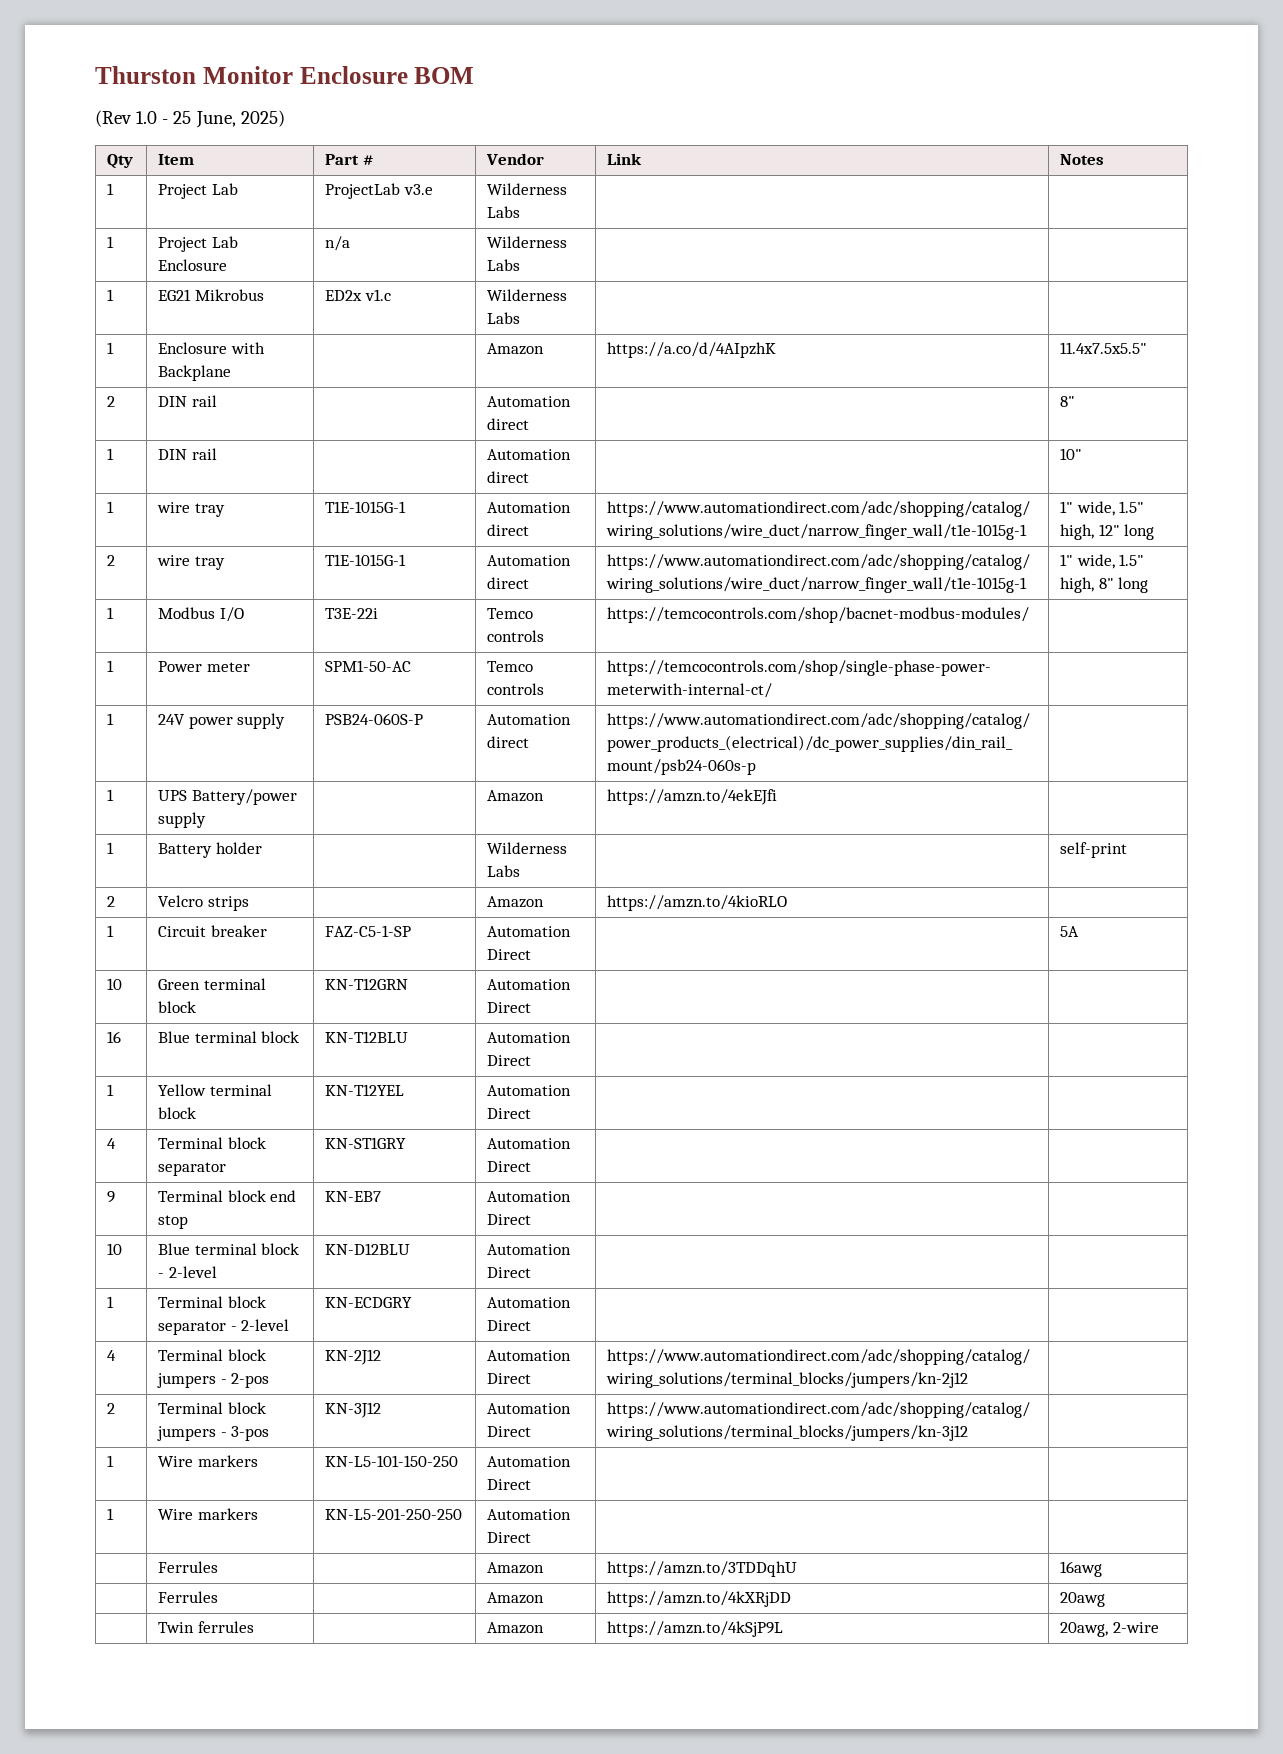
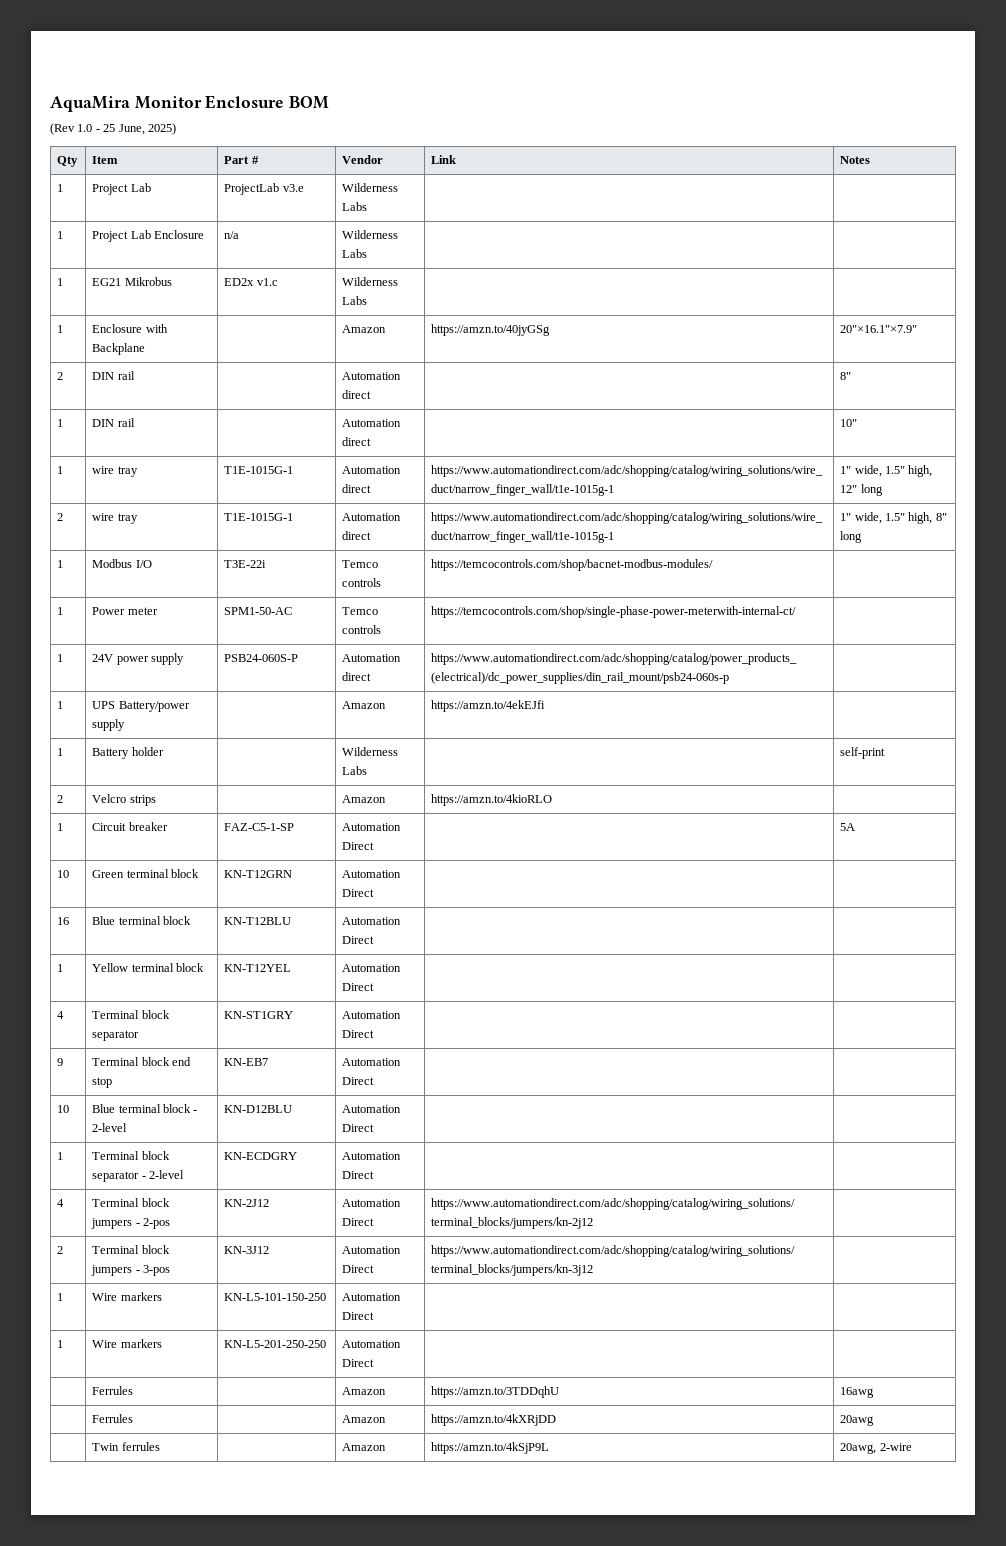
- Thurston Monitor Enclosure BOM
+ AquaMira Monitor Enclosure BOM
- 1 | Enclosure with Backplane | | Amazon | https://a.co/d/4AIpzhK | 11.4x7.5x5.5"
+ 1 | Enclosure with Backplane | | Amazon | https://amzn.to/40jyGSg | 20"×16.1"×7.9"

